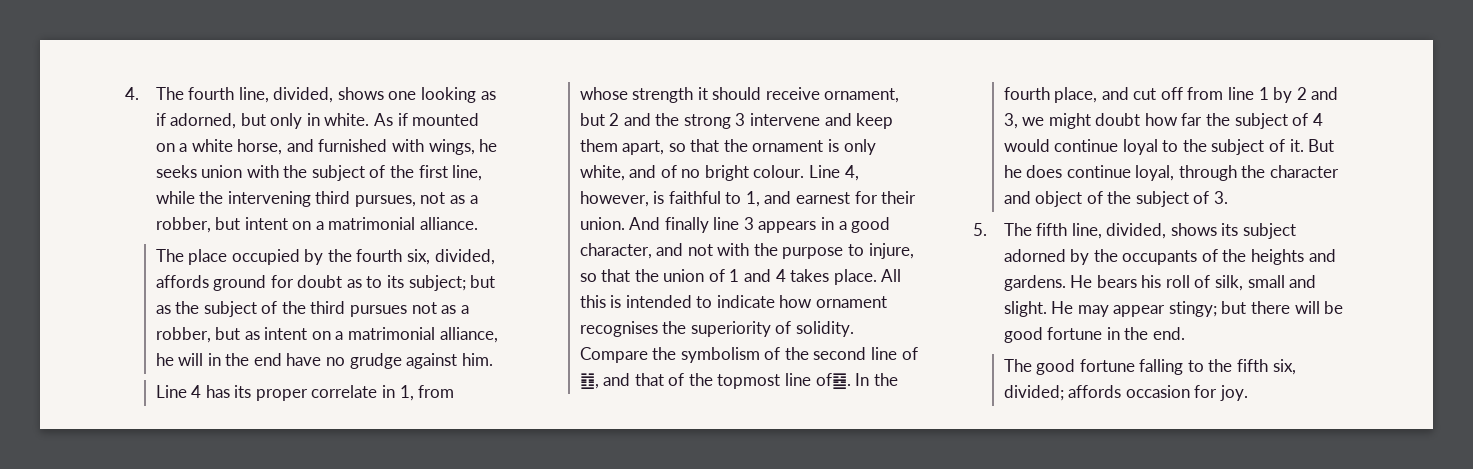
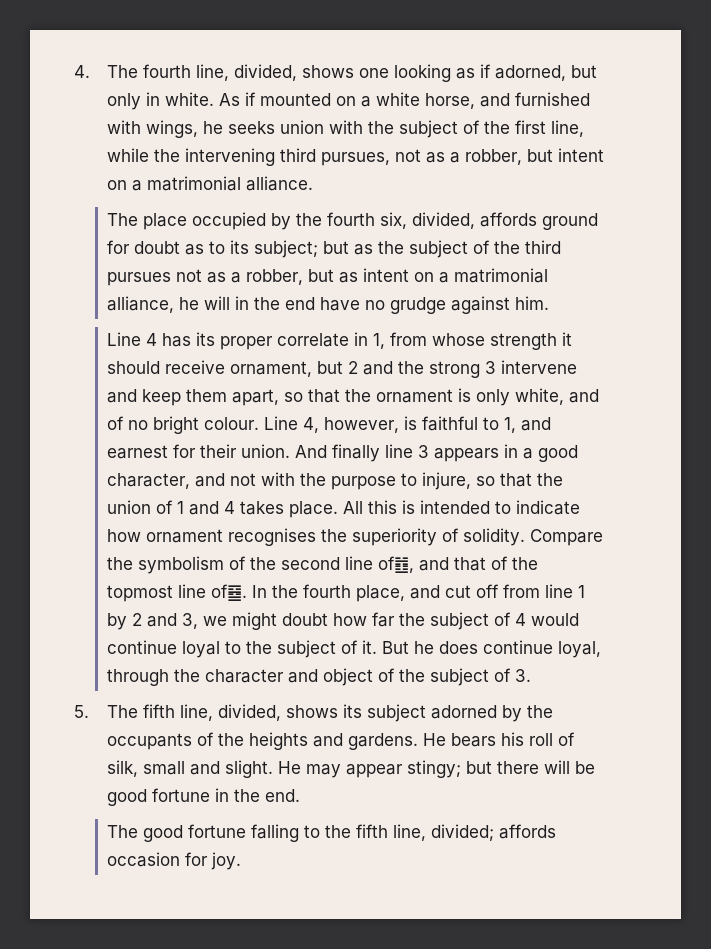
- The good fortune falling to the fifth six, divided; affords occasion for joy.
+ The good fortune falling to the fifth line, divided; affords occasion for joy.

